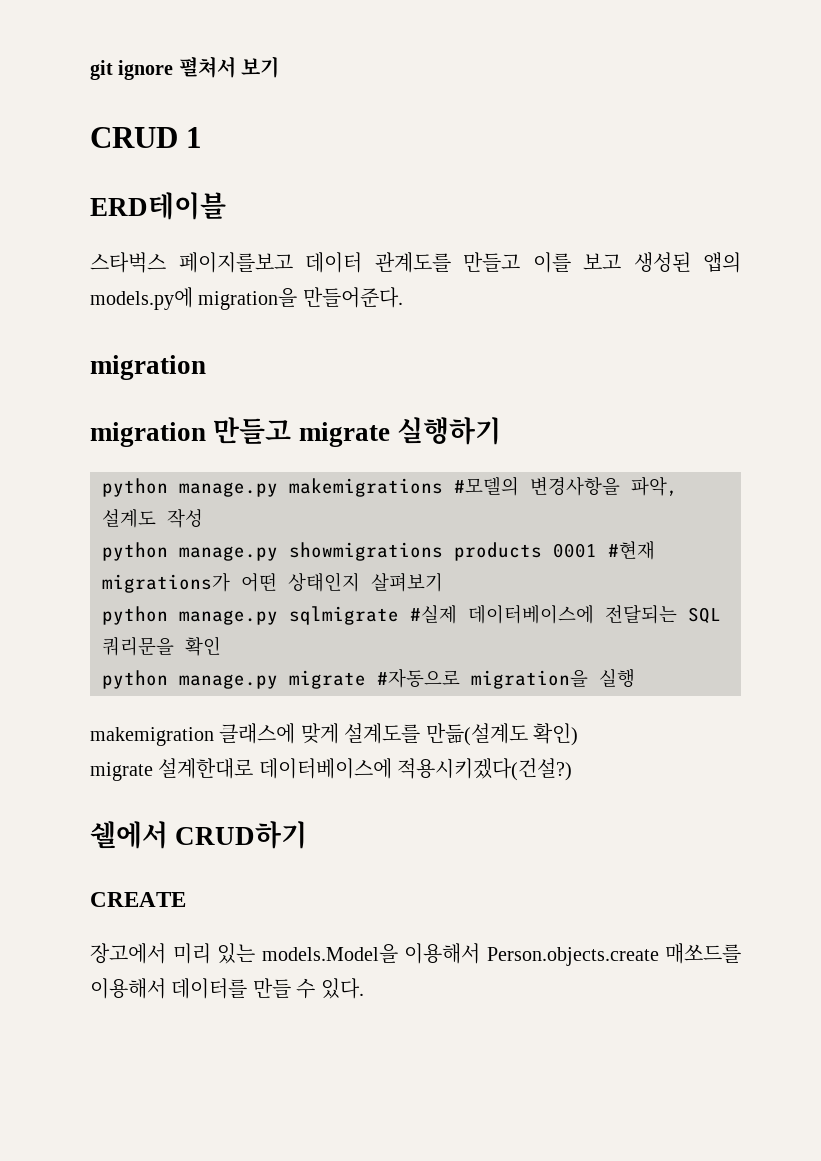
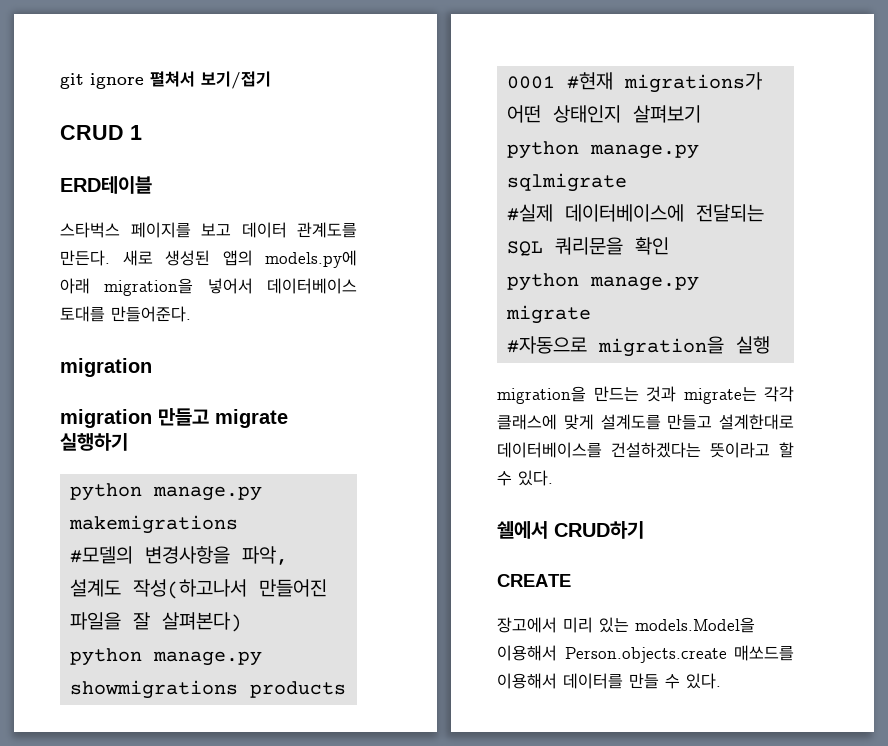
- git ignore 펼쳐서 보기
+ git ignore 펼쳐서 보기/접기
- 스타벅스 페이지를보고 데이터 관계도를 만들고 이를 보고 생성된 앱의 models.py에 migration을 만들어준다.
+ 스타벅스 페이지를 보고 데이터 관계도를 만든다. 새로 생성된 앱의 models.py에 아래 migration을 넣어서 데이터베이스 토대를 만들어준다.
- python manage.py makemigrations #모델의 변경사항을 파악, 설계도 작성
+ python manage.py makemigrations
+ #모델의 변경사항을 파악, 설계도 작성(하고나서 만들어진 파일을 잘 살펴본다)
- python manage.py sqlmigrate #실제 데이터베이스에 전달되는 SQL 쿼리문을 확인
+ python manage.py sqlmigrate
+ #실제 데이터베이스에 전달되는 SQL 쿼리문을 확인
- python manage.py migrate #자동으로 migration을 실행
+ python manage.py migrate
+ #자동으로 migration을 실행
- makemigration 클래스에 맞게 설계도를 만듦(설계도 확인)
- migrate 설계한대로 데이터베이스에 적용시키겠다(건설?)
+ migration을 만드는 것과 migrate는 각각 클래스에 맞게 설계도를 만들고 설계한대로 데이터베이스를 건설하겠다는 뜻이라고 할 수 있다.

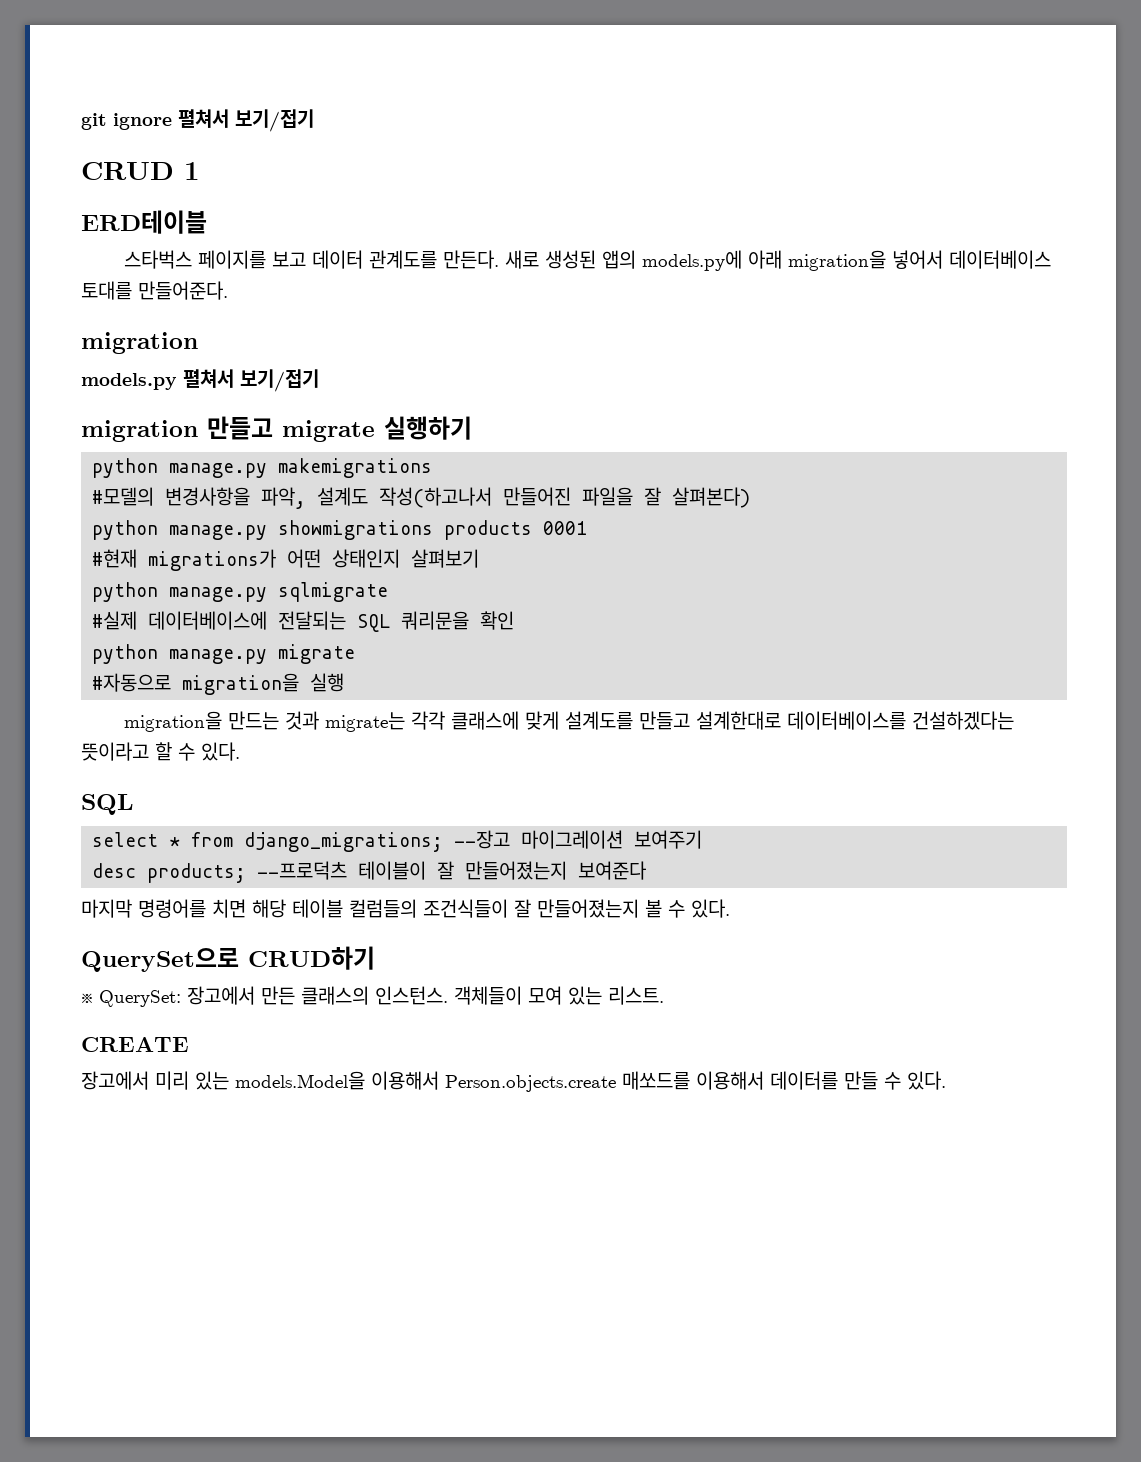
+ models.py 펼쳐서 보기/접기
- python manage.py showmigrations products 0001 #현재 migrations가 어떤 상태인지 살펴보기
+ python manage.py showmigrations products 0001
+ #현재 migrations가 어떤 상태인지 살펴보기
  migration을 만드는 것과 migrate는 각각 클래스에 맞게 설계도를 만들고 설계한대로 데이터베이스를 건설하겠다는 뜻이라고 할 수 있다.
- 쉘에서 CRUD하기
+ SQL
+ select * from django_migrations; --장고 마이그레이션 보여주기
+ desc products; --프로덕츠 테이블이 잘 만들어졌는지 보여준다
+ 마지막 명령어를 치면 해당 테이블 컬럼들의 조건식들이 잘 만들어졌는지 볼 수 있다.
+ QuerySet으로 CRUD하기
+ ※ QuerySet: 장고에서 만든 클래스의 인스턴스. 객체들이 모여 있는 리스트.

